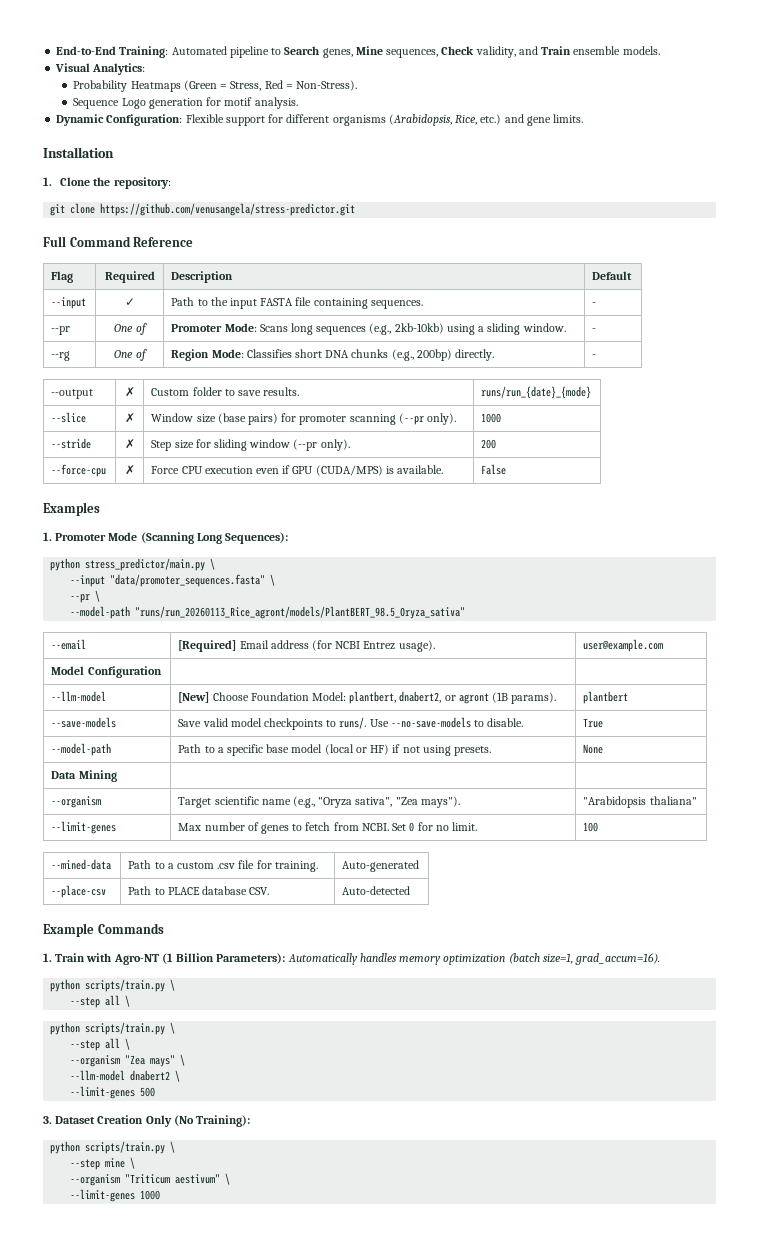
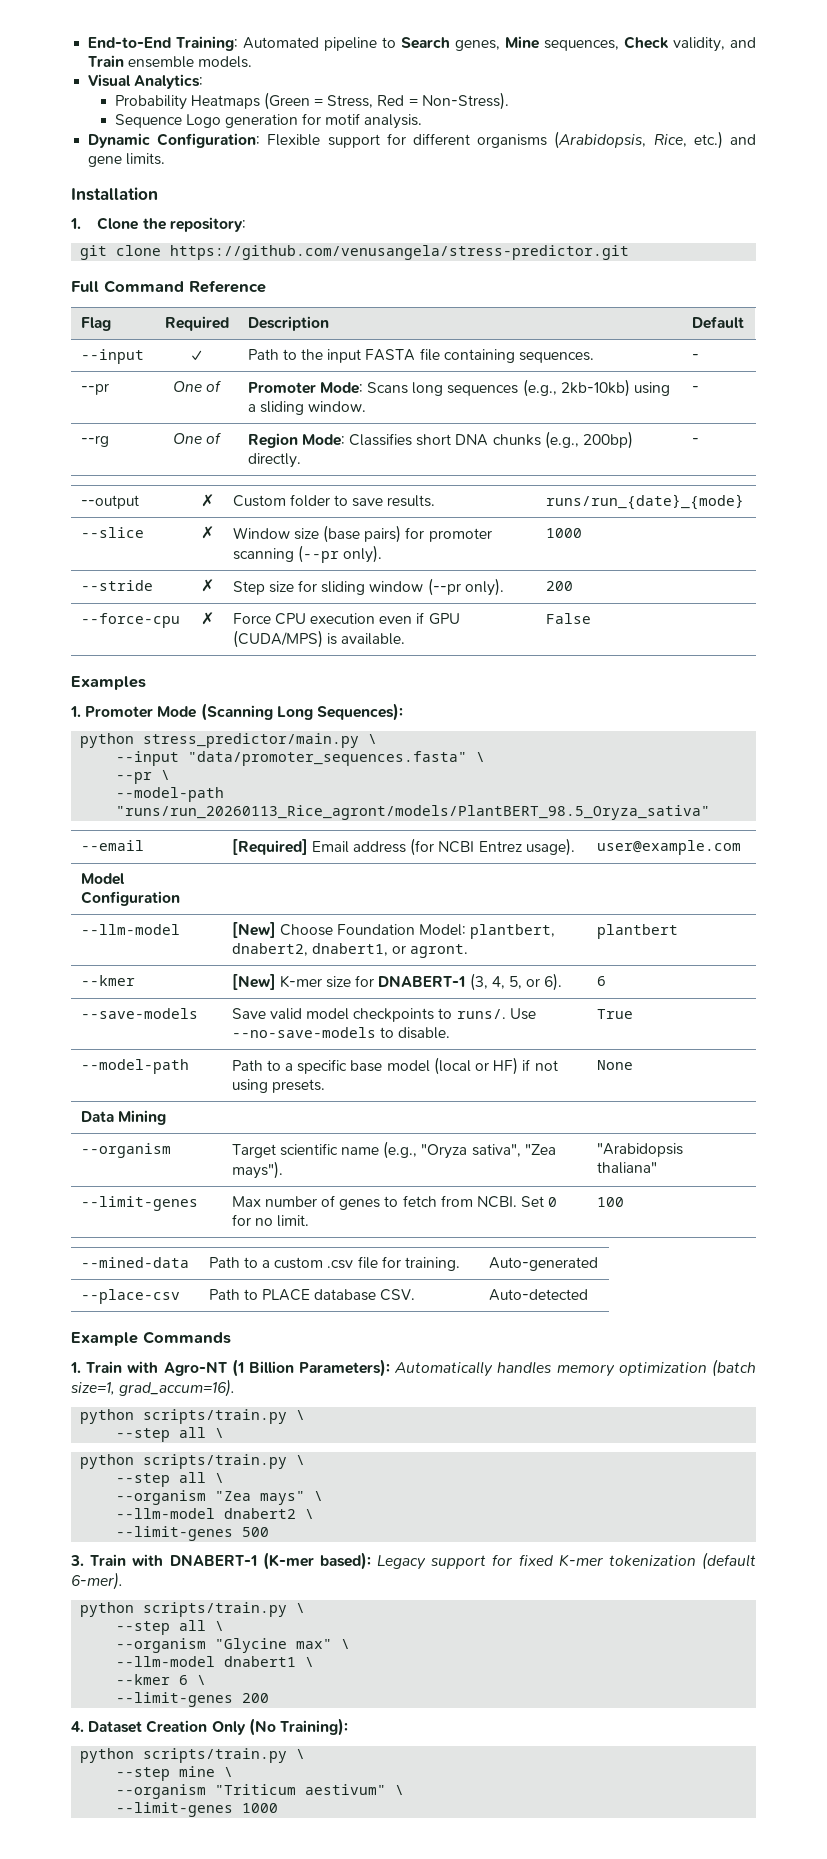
- --llm-model | [New] Choose Foundation Model: plantbert, dnabert2, or agront (1B params). | plantbert
+ --llm-model | [New] Choose Foundation Model: plantbert, dnabert2, dnabert1, or agront. | plantbert
+ --kmer | [New] K-mer size for DNABERT-1 (3, 4, 5, or 6). | 6
- 3. Dataset Creation Only (No Training):
+ 3. Train with DNABERT-1 (K-mer based): Legacy support for fixed K-mer tokenization (default 6-mer).
+ python scripts/train.py \
+ --step all \
+ --organism "Glycine max" \
+ --llm-model dnabert1 \
+ --kmer 6 \
+ --limit-genes 200
+ 4. Dataset Creation Only (No Training):

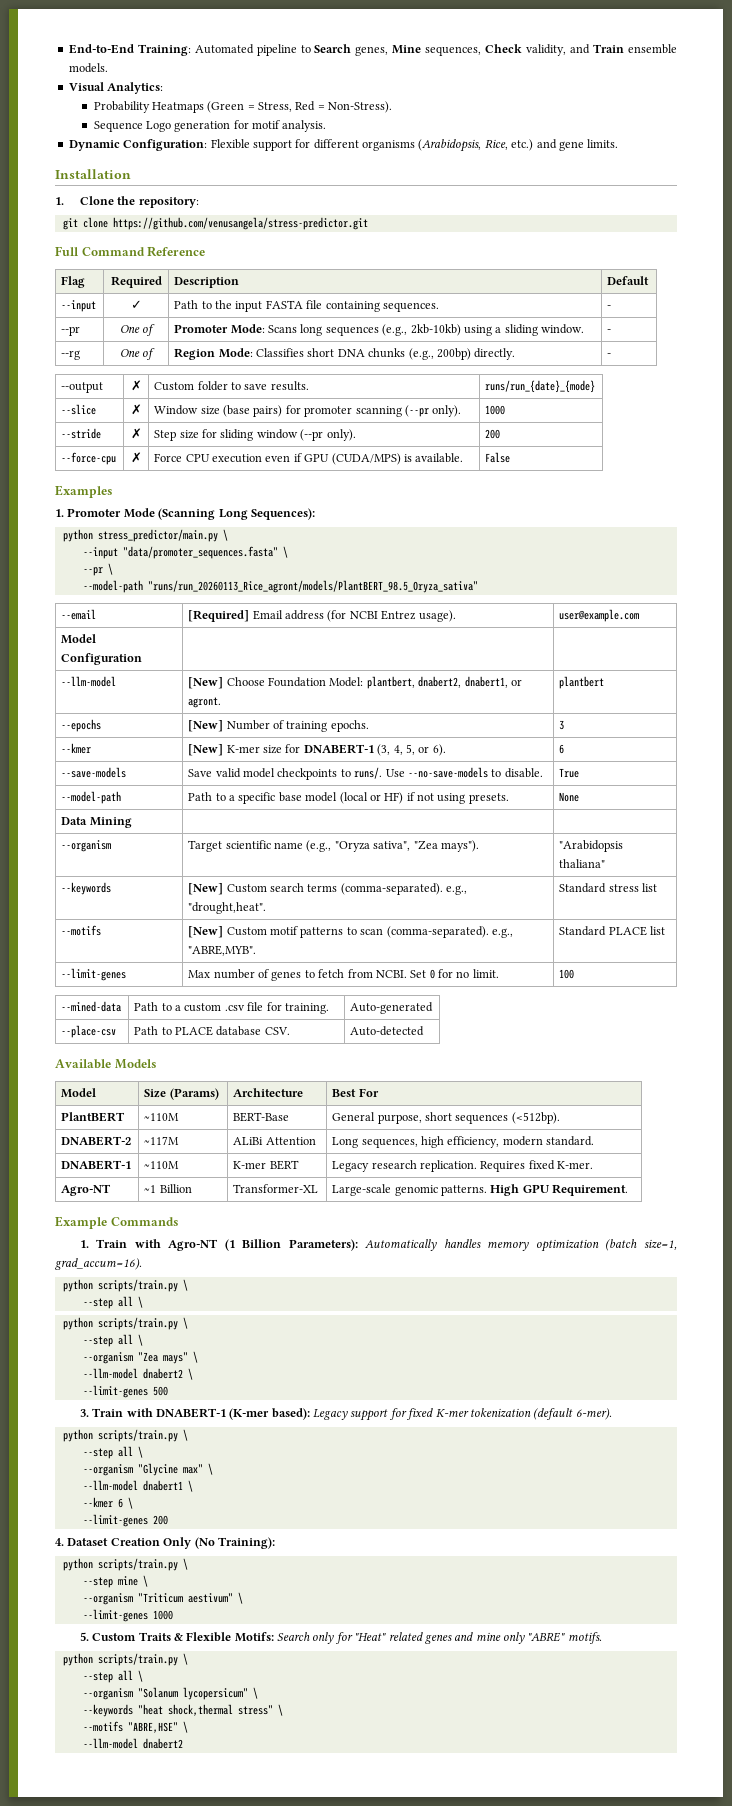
+ --epochs | [New] Number of training epochs. | 3
+ --keywords | [New] Custom search terms (comma-separated). e.g., "drought,heat". | Standard stress list
+ --motifs | [New] Custom motif patterns to scan (comma-separated). e.g., "ABRE,MYB". | Standard PLACE list
+ Available Models
+ Model | Size (Params) | Architecture | Best For
+ PlantBERT | ~110M | BERT-Base | General purpose, short sequences (<512bp).
+ DNABERT-2 | ~117M | ALiBi Attention | Long sequences, high efficiency, modern standard.
+ DNABERT-1 | ~110M | K-mer BERT | Legacy research replication. Requires fixed K-mer.
+ Agro-NT | ~1 Billion | Transformer-XL | Large-scale genomic patterns. High GPU Requirement.
+ 5. Custom Traits & Flexible Motifs: Search only for "Heat" related genes and mine only "ABRE" motifs.
+ python scripts/train.py \
+ --step all \
+ --organism "Solanum lycopersicum" \
+ --keywords "heat shock,thermal stress" \
+ --motifs "ABRE,HSE" \
+ --llm-model dnabert2

